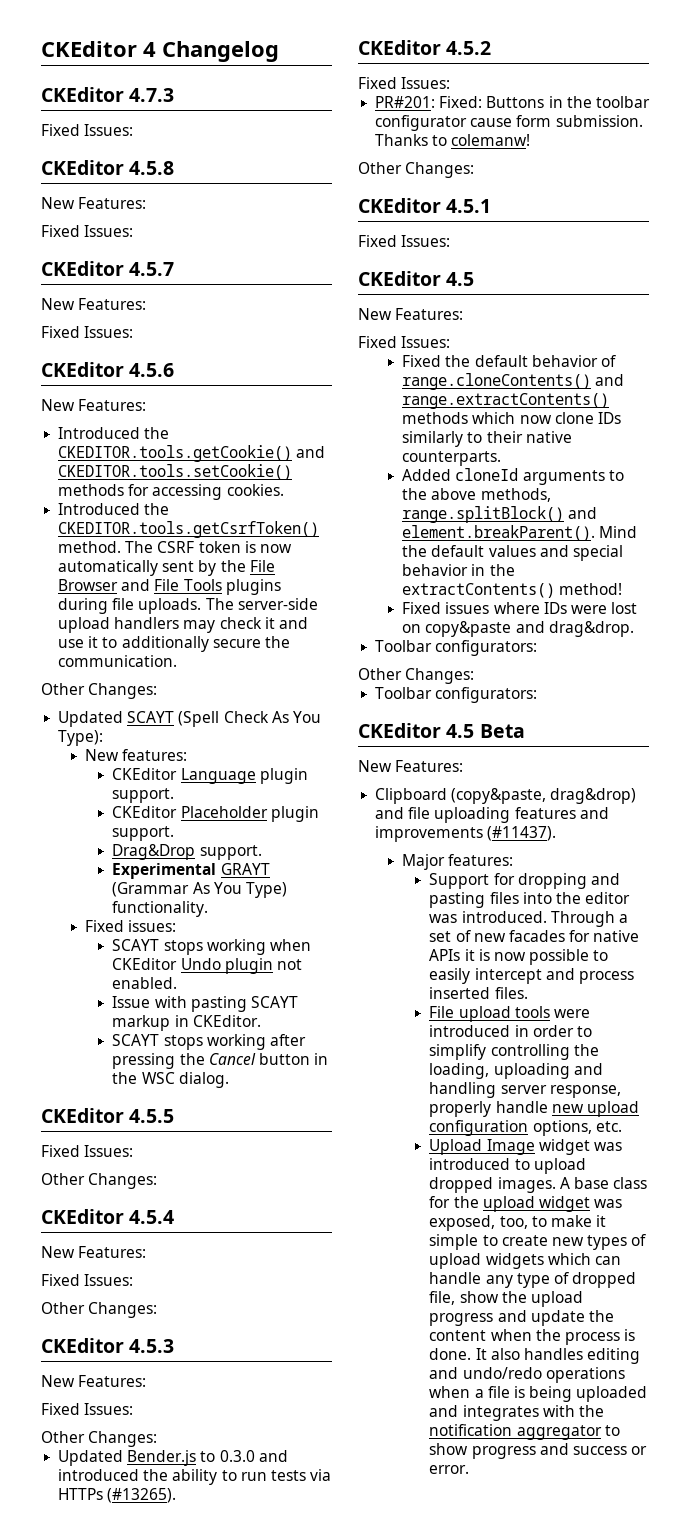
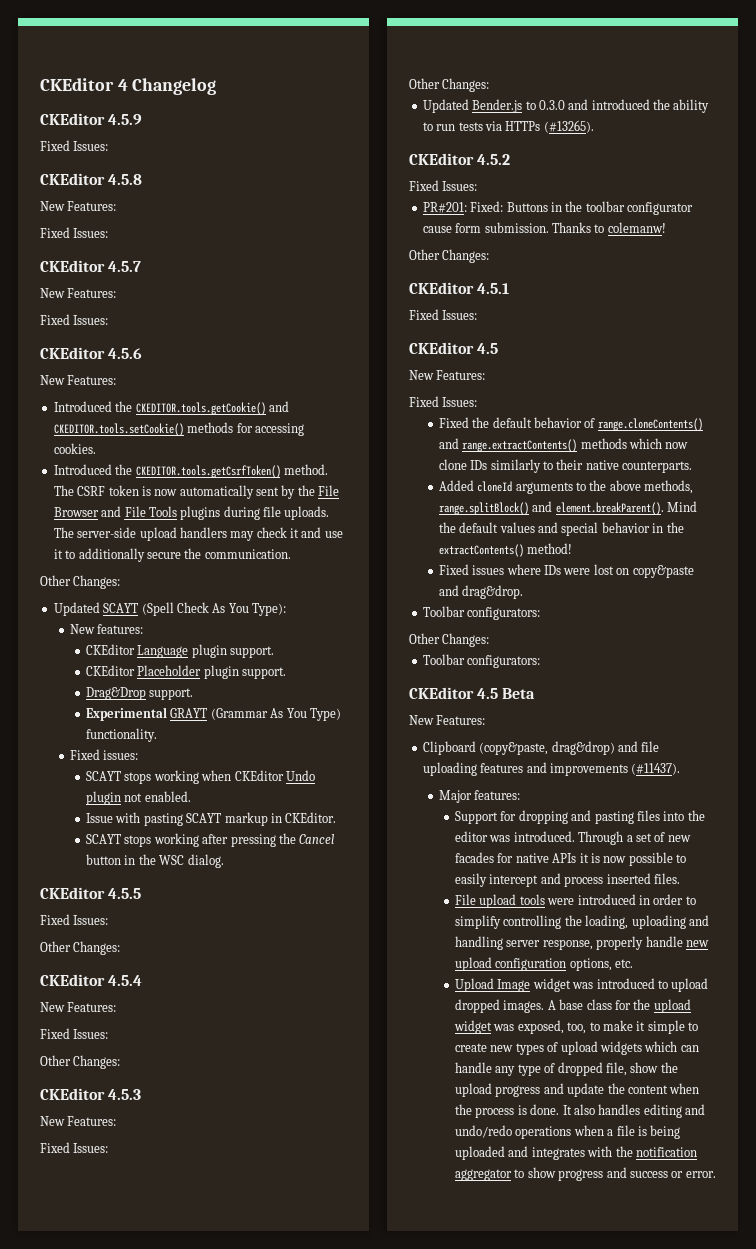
- CKEditor 4.7.3
+ CKEditor 4.5.9

